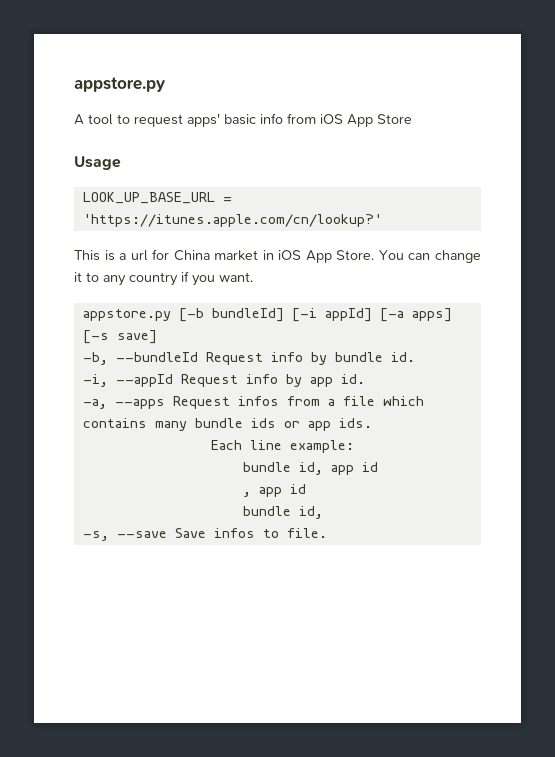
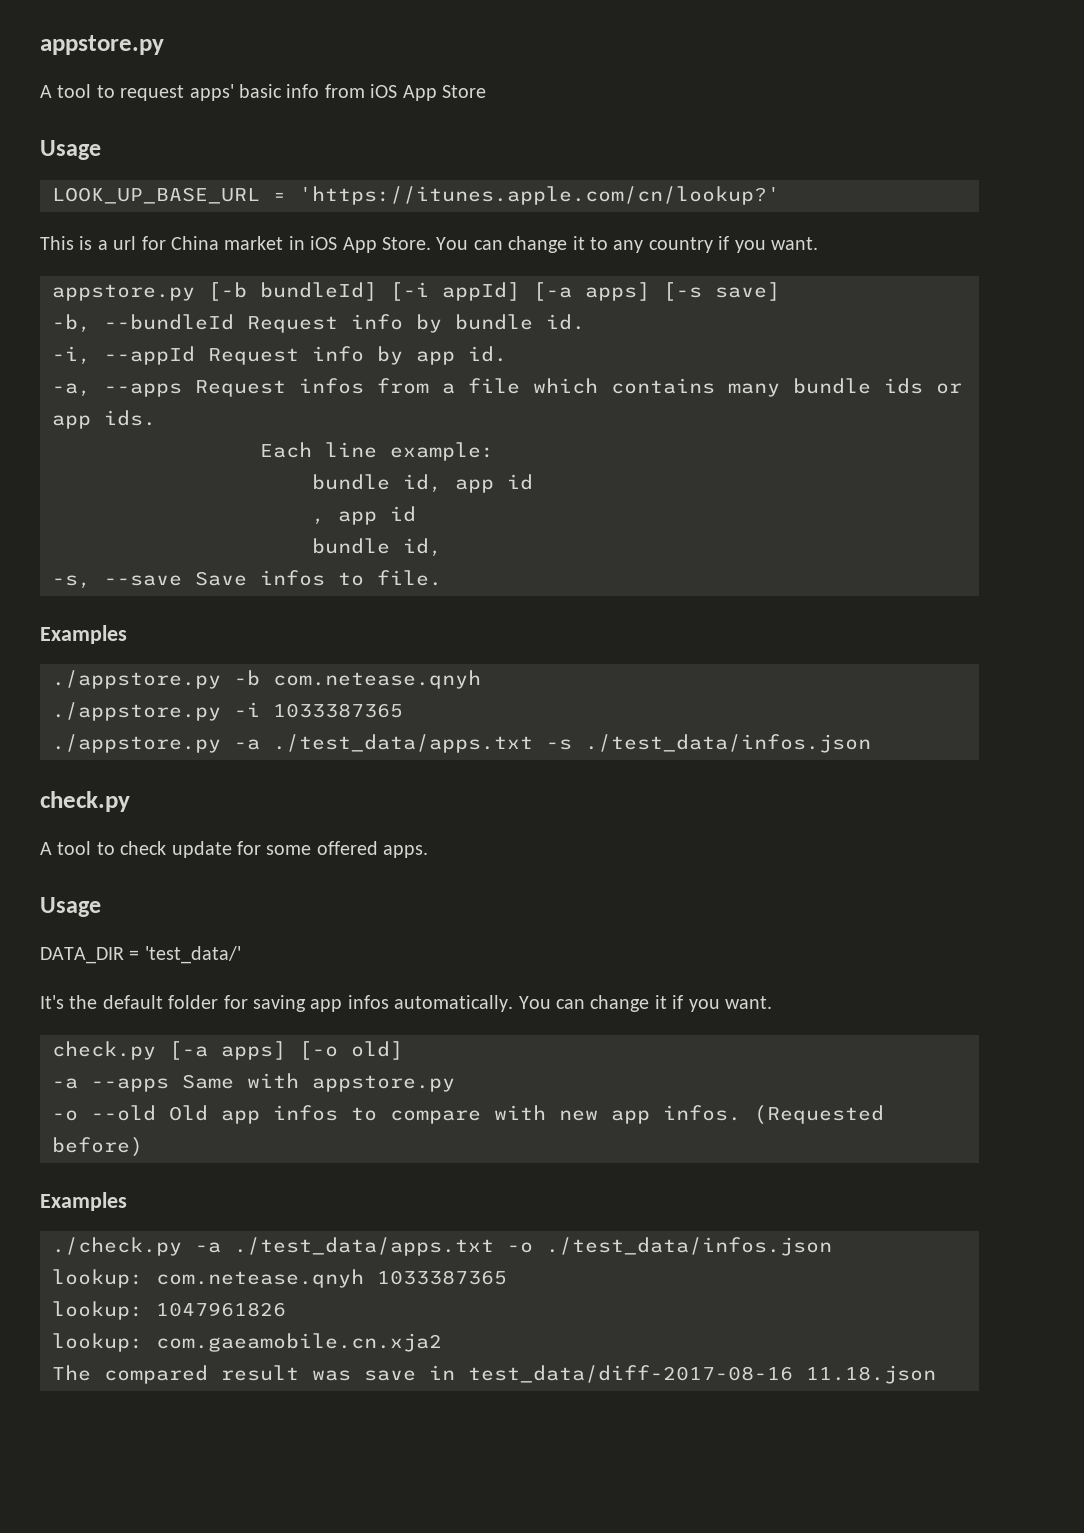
  -s, --save Save infos to file.
+ Examples
+ ./appstore.py -b com.netease.qnyh
+ ./appstore.py -i 1033387365
+ ./appstore.py -a ./test_data/apps.txt -s ./test_data/infos.json
+ check.py
+ A tool to check update for some offered apps.
+ Usage
+ DATA_DIR = 'test_data/'
+ It's the default folder for saving app infos automatically. You can change it if you want.
+ check.py [-a apps] [-o old]
+ -a --apps Same with appstore.py
+ -o --old Old app infos to compare with new app infos. (Requested before)
+ Examples
+ ./check.py -a ./test_data/apps.txt -o ./test_data/infos.json
+ lookup: com.netease.qnyh 1033387365
+ lookup: 1047961826
+ lookup: com.gaeamobile.cn.xja2
+ The compared result was save in test_data/diff-2017-08-16 11.18.json

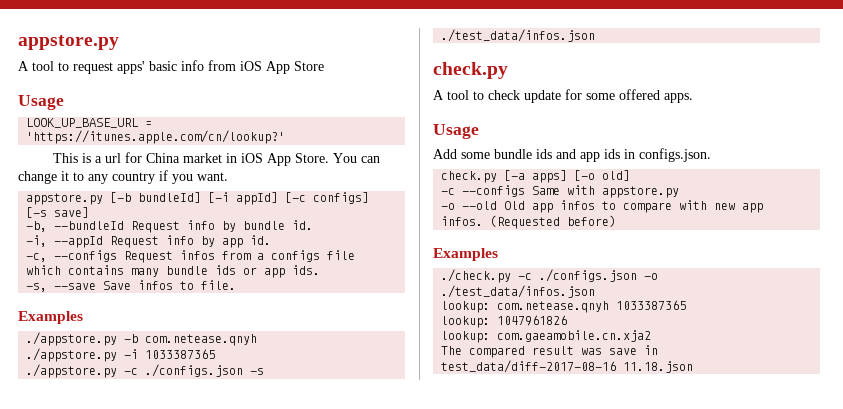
- appstore.py [-b bundleId] [-i appId] [-a apps] [-s save]
+ appstore.py [-b bundleId] [-i appId] [-c configs] [-s save]
- -a, --apps Request infos from a file which contains many bundle ids or app ids.
+ -c, --configs Request infos from a configs file which contains many bundle ids or app ids.
- Each line example:
- bundle id, app id
- , app id
- bundle id,
- ./appstore.py -a ./test_data/apps.txt -s ./test_data/infos.json
+ ./appstore.py -c ./configs.json -s ./test_data/infos.json
- DATA_DIR = 'test_data/'
- It's the default folder for saving app infos automatically. You can change it if you want.
+ Add some bundle ids and app ids in configs.json.
- -a --apps Same with appstore.py
+ -c --configs Same with appstore.py
- ./check.py -a ./test_data/apps.txt -o ./test_data/infos.json
+ ./check.py -c ./configs.json -o ./test_data/infos.json

